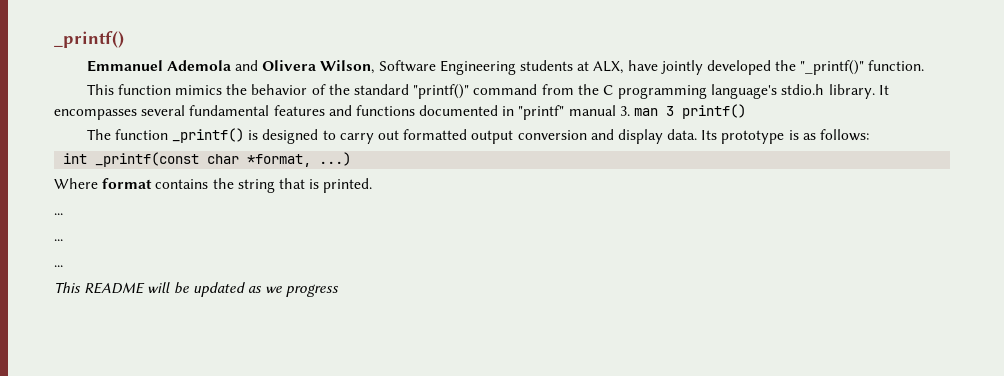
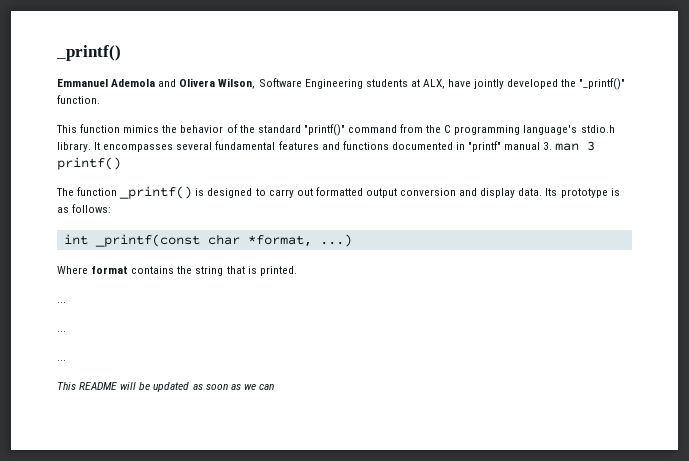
- This README will be updated as we progress
+ This README will be updated as soon as we can

